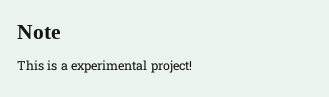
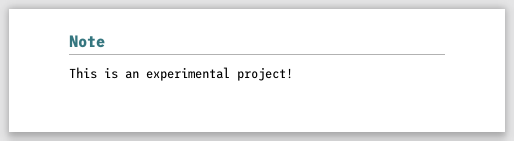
- This is a experimental project!
+ This is an experimental project!

